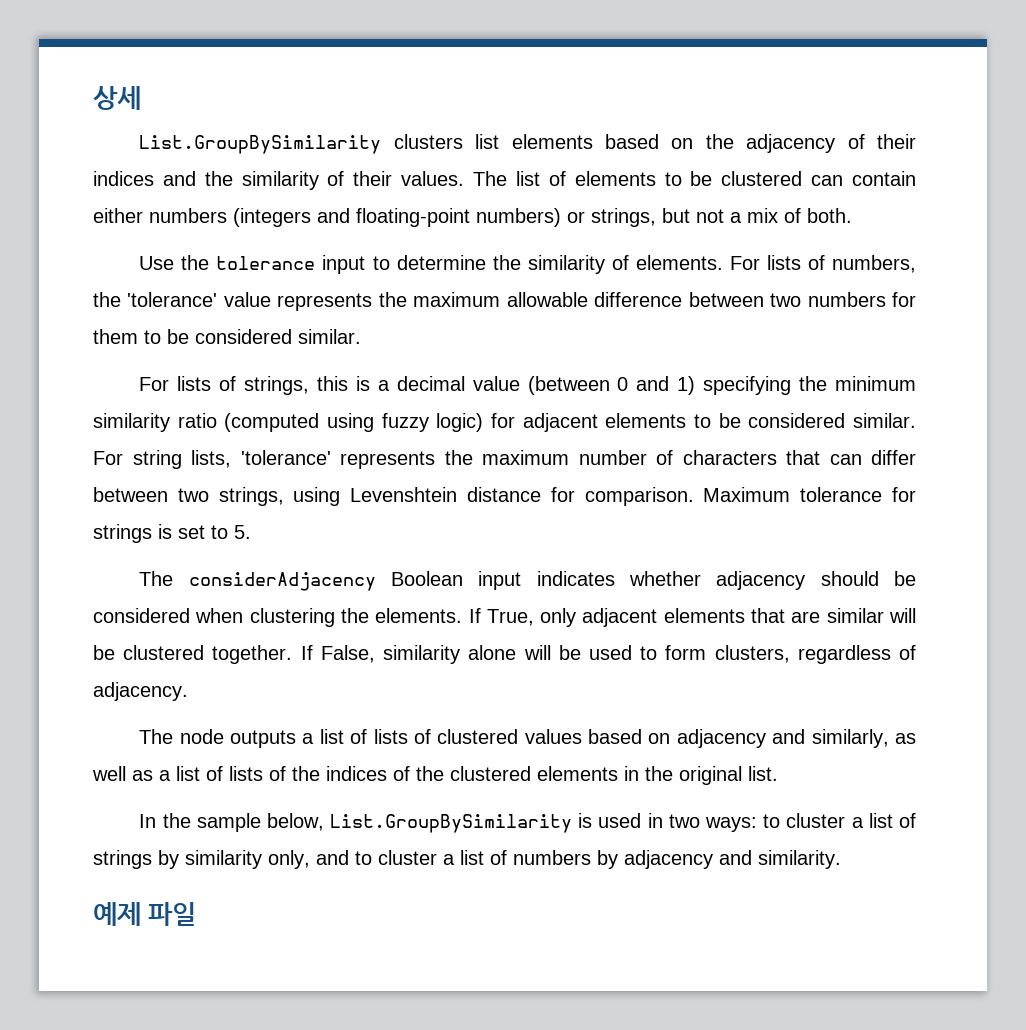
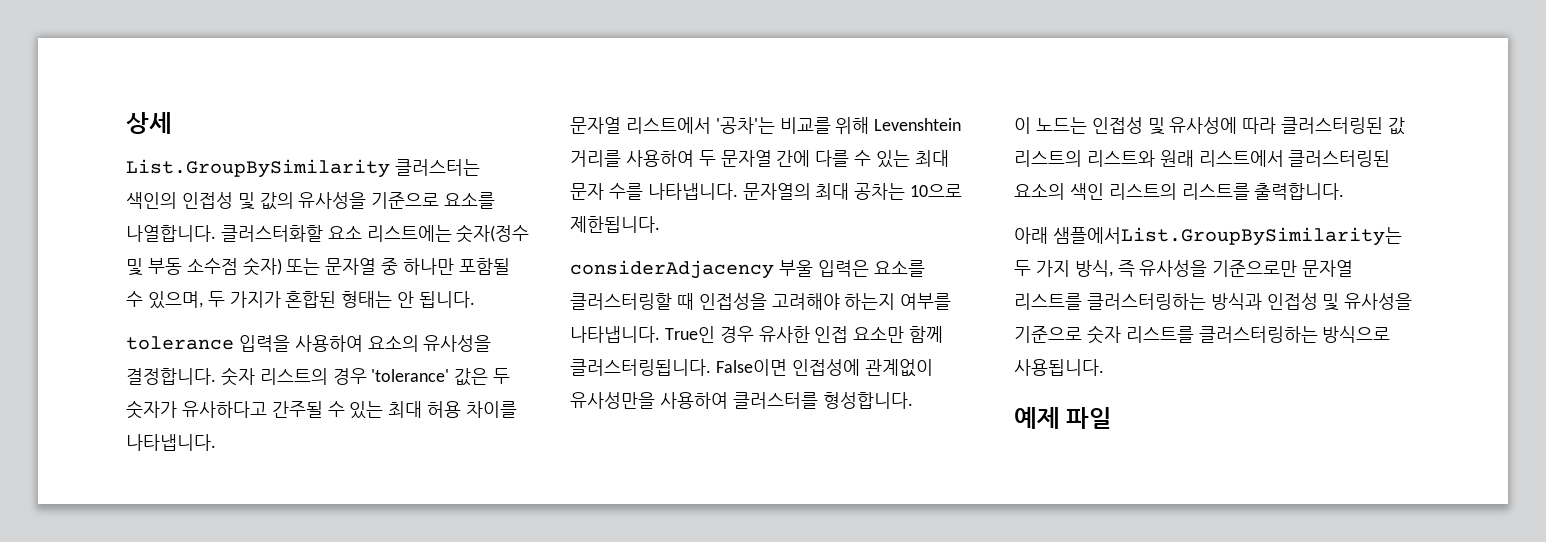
- List.GroupBySimilarity clusters list elements based on the adjacency of their indices and the similarity of their values. The list of elements to be clustered can contain either numbers (integers and floating-point numbers) or strings, but not a mix of both.
- Use the tolerance input to determine the similarity of elements. For lists of numbers, the 'tolerance' value represents the maximum allowable difference between two numbers for them to be considered similar.
- For lists of strings, this is a decimal value (between 0 and 1) specifying the minimum similarity ratio (computed using fuzzy logic) for adjacent elements to be considered similar. For string lists, 'tolerance' represents the maximum number of characters that can differ between two strings, using Levenshtein distance for comparison. Maximum tolerance for strings is set to 5.
- The considerAdjacency Boolean input indicates whether adjacency should be considered when clustering the elements. If True, only adjacent elements that are similar will be clustered together. If False, similarity alone will be used to form clusters, regardless of adjacency.
- The node outputs a list of lists of clustered values based on adjacency and similarly, as well as a list of lists of the indices of the clustered elements in the original list.
- In the sample below, List.GroupBySimilarity is used in two ways: to cluster a list of strings by similarity only, and to cluster a list of numbers by adjacency and similarity.
+ List.GroupBySimilarity 클러스터는 색인의 인접성 및 값의 유사성을 기준으로 요소를 나열합니다. 클러스터화할 요소 리스트에는 숫자(정수 및 부동 소수점 숫자) 또는 문자열 중 하나만 포함될 수 있으며, 두 가지가 혼합된 형태는 안 됩니다.
+ tolerance 입력을 사용하여 요소의 유사성을 결정합니다. 숫자 리스트의 경우 'tolerance' 값은 두 숫자가 유사하다고 간주될 수 있는 최대 허용 차이를 나타냅니다.
+ 문자열 리스트에서 '공차'는 비교를 위해 Levenshtein 거리를 사용하여 두 문자열 간에 다를 수 있는 최대 문자 수를 나타냅니다. 문자열의 최대 공차는 10으로 제한됩니다.
+ considerAdjacency 부울 입력은 요소를 클러스터링할 때 인접성을 고려해야 하는지 여부를 나타냅니다. True인 경우 유사한 인접 요소만 함께 클러스터링됩니다. False이면 인접성에 관계없이 유사성만을 사용하여 클러스터를 형성합니다.
+ 이 노드는 인접성 및 유사성에 따라 클러스터링된 값 리스트의 리스트와 원래 리스트에서 클러스터링된 요소의 색인 리스트의 리스트를 출력합니다.
+ 아래 샘플에서List.GroupBySimilarity는 두 가지 방식, 즉 유사성을 기준으로만 문자열 리스트를 클러스터링하는 방식과 인접성 및 유사성을 기준으로 숫자 리스트를 클러스터링하는 방식으로 사용됩니다.

